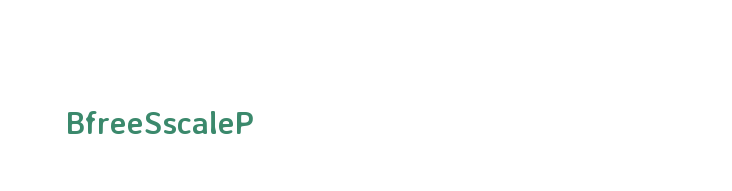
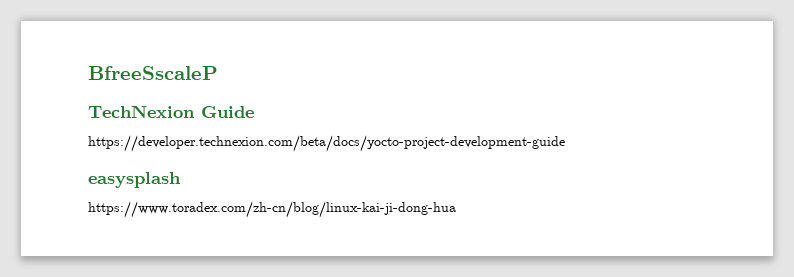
+ TechNexion Guide
+ https://developer.technexion.com/beta/docs/yocto-project-development-guide
+ easysplash
+ https://www.toradex.com/zh-cn/blog/linux-kai-ji-dong-hua

